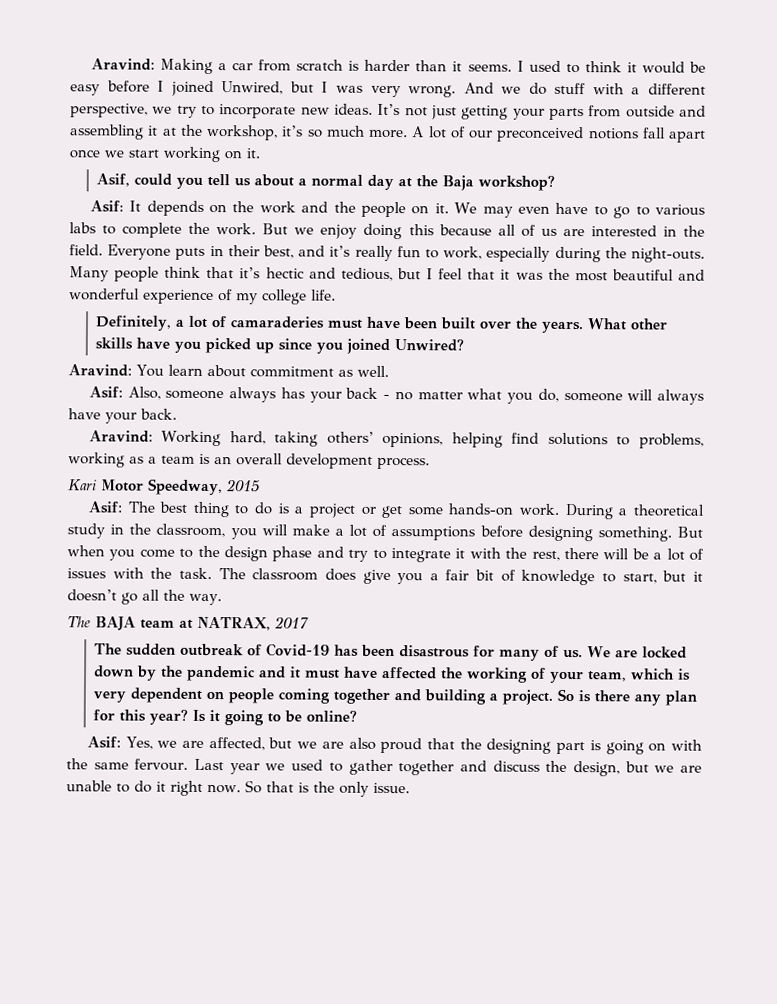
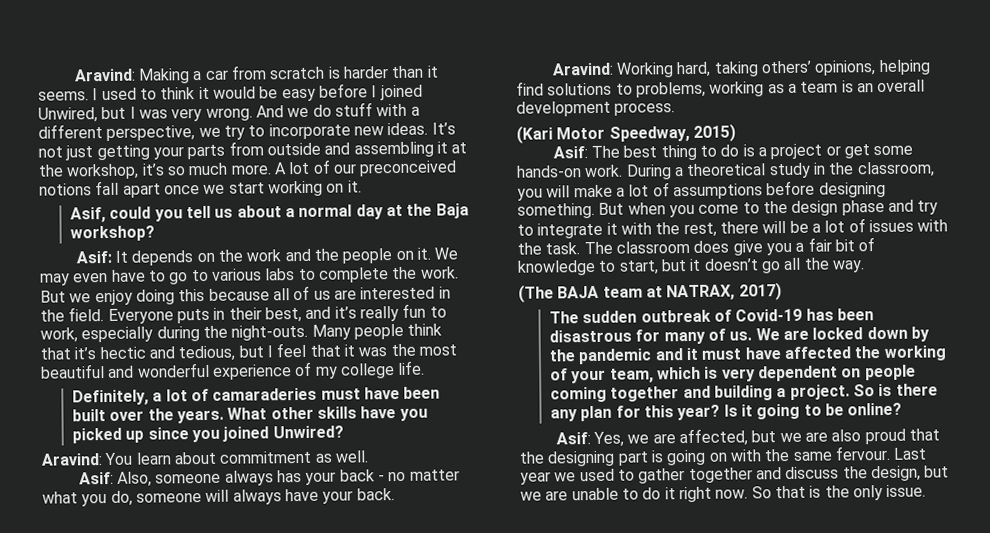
- Kari Motor Speedway, 2015
+ (Kari Motor Speedway, 2015)
- The BAJA team at NATRAX, 2017
+ (The BAJA team at NATRAX, 2017)

